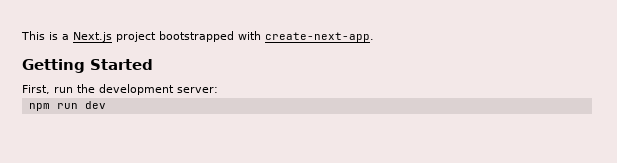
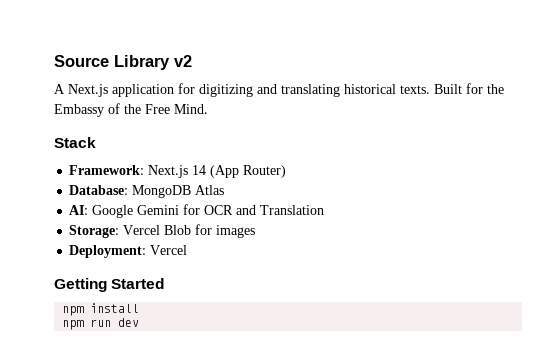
- This is a Next.js project bootstrapped with create-next-app.
+ Source Library v2
+ A Next.js application for digitizing and translating historical texts. Built for the Embassy of the Free Mind.
+ Stack
+ Framework: Next.js 14 (App Router)
+ Database: MongoDB Atlas
+ AI: Google Gemini for OCR and Translation
+ Storage: Vercel Blob for images
+ Deployment: Vercel
  Getting Started
- First, run the development server:
+ npm install

